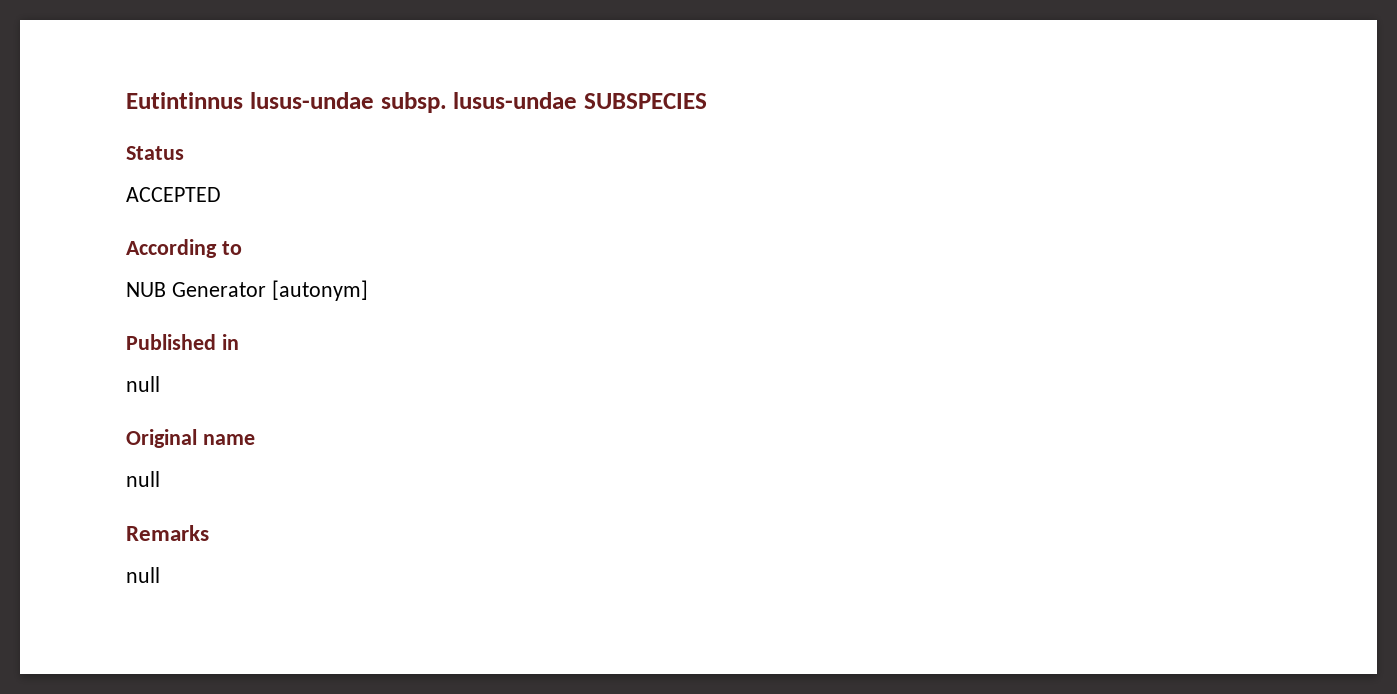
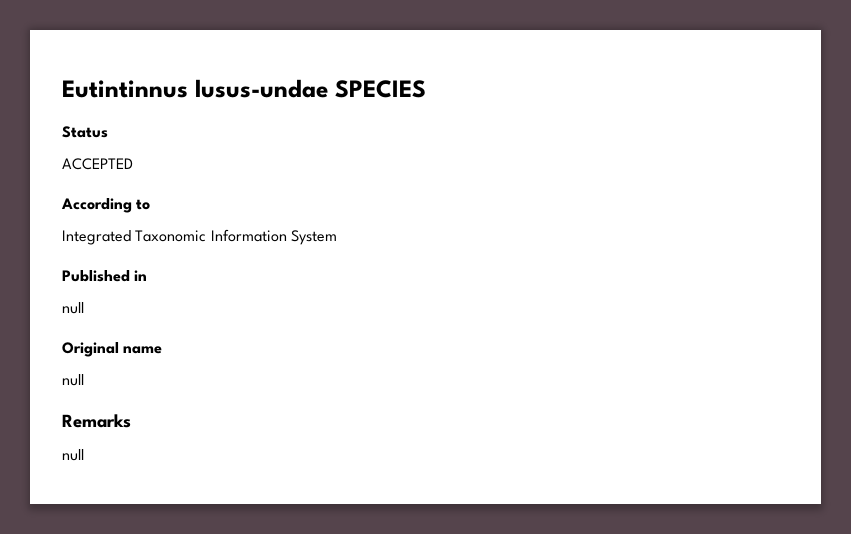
- Eutintinnus lusus-undae subsp. lusus-undae SUBSPECIES
+ Eutintinnus lusus-undae SPECIES
- NUB Generator [autonym]
+ Integrated Taxonomic Information System

